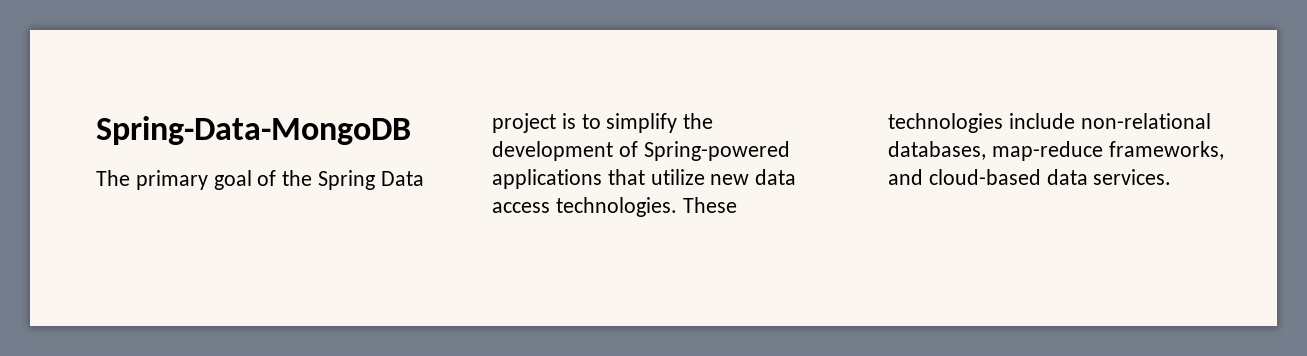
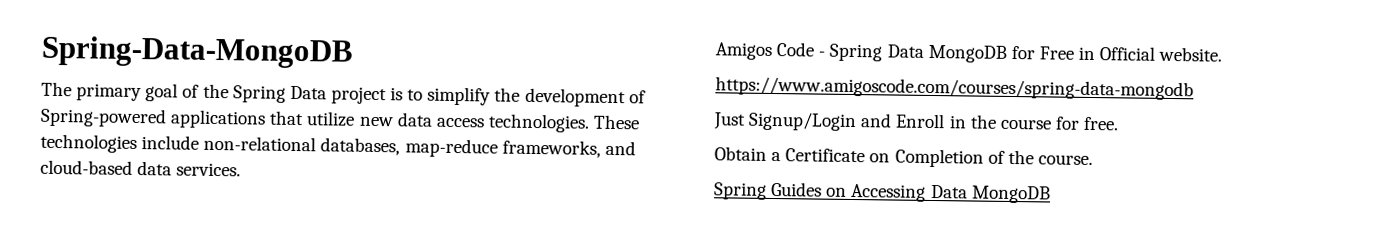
+ Amigos Code - Spring Data MongoDB for Free in Official website.
+ https://www.amigoscode.com/courses/spring-data-mongodb
+ Just Signup/Login and Enroll in the course for free.
+ Obtain a Certificate on Completion of the course.
+ Spring Guides on Accessing Data MongoDB

